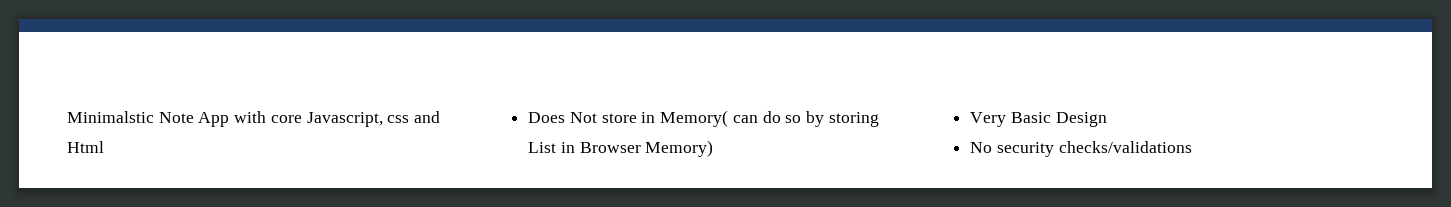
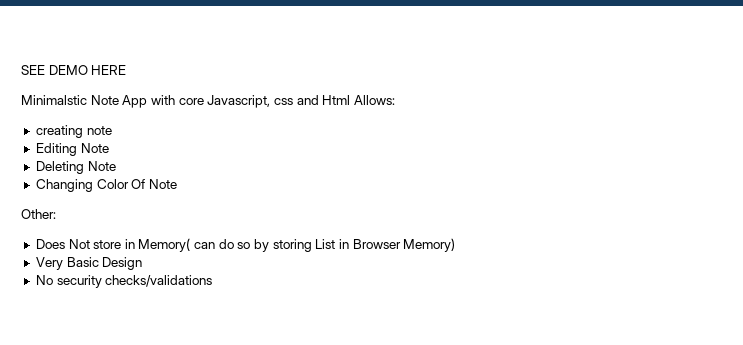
+ SEE DEMO HERE
- Minimalstic Note App with core Javascript, css and Html
+ Minimalstic Note App with core Javascript, css and Html Allows:
+ creating note
+ Editing Note
+ Deleting Note
+ Changing Color Of Note
+ Other:

